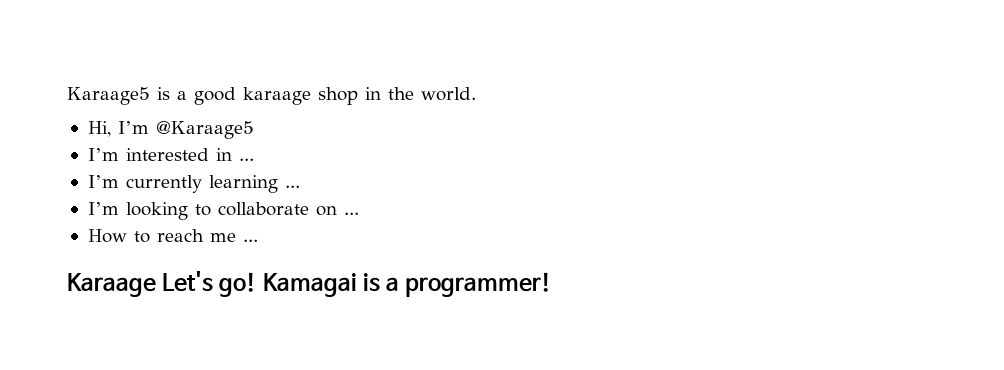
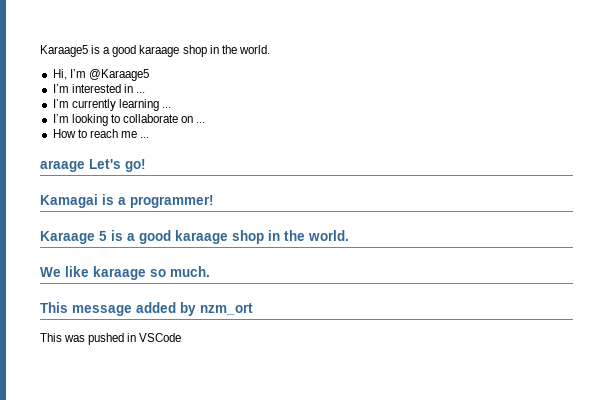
- Karaage Let's go! Kamagai is a programmer!
+ araage Let's go!
+ Kamagai is a programmer!
+ Karaage 5 is a good karaage shop in the world.
+ We like karaage so much.
+ This message added by nzm_ort
+ This was pushed in VSCode

